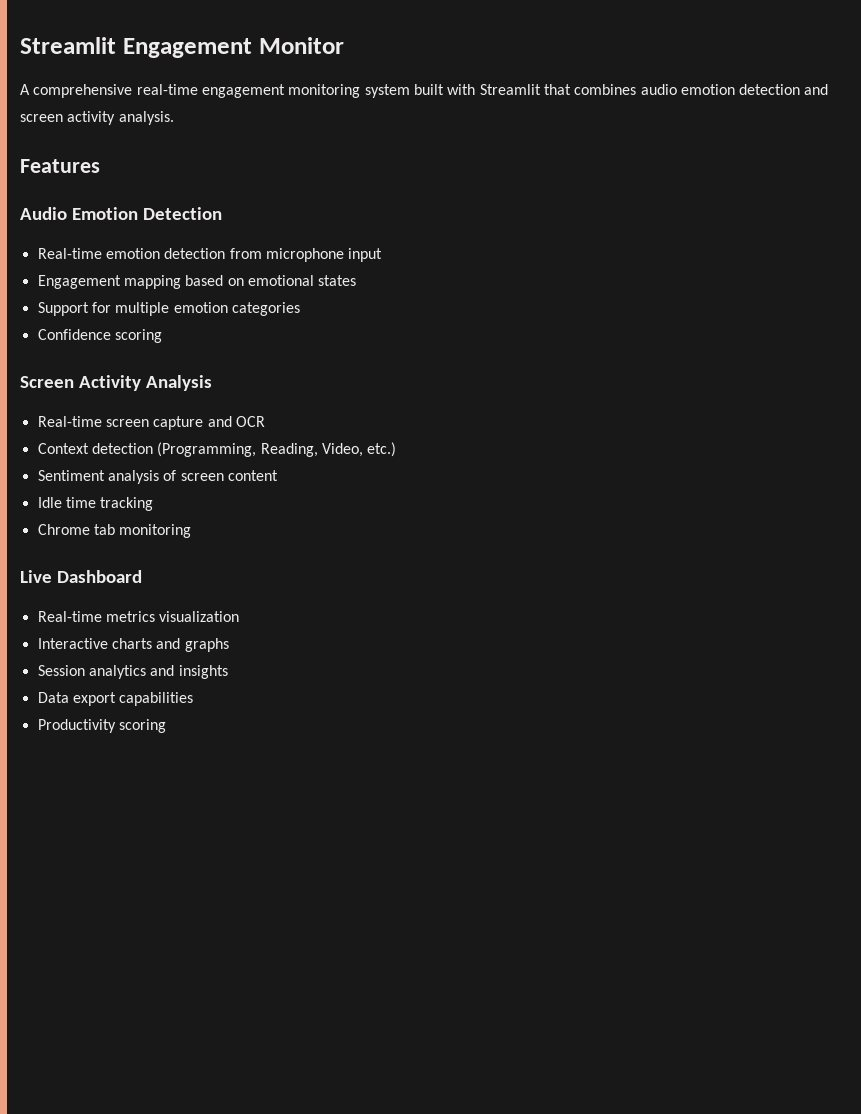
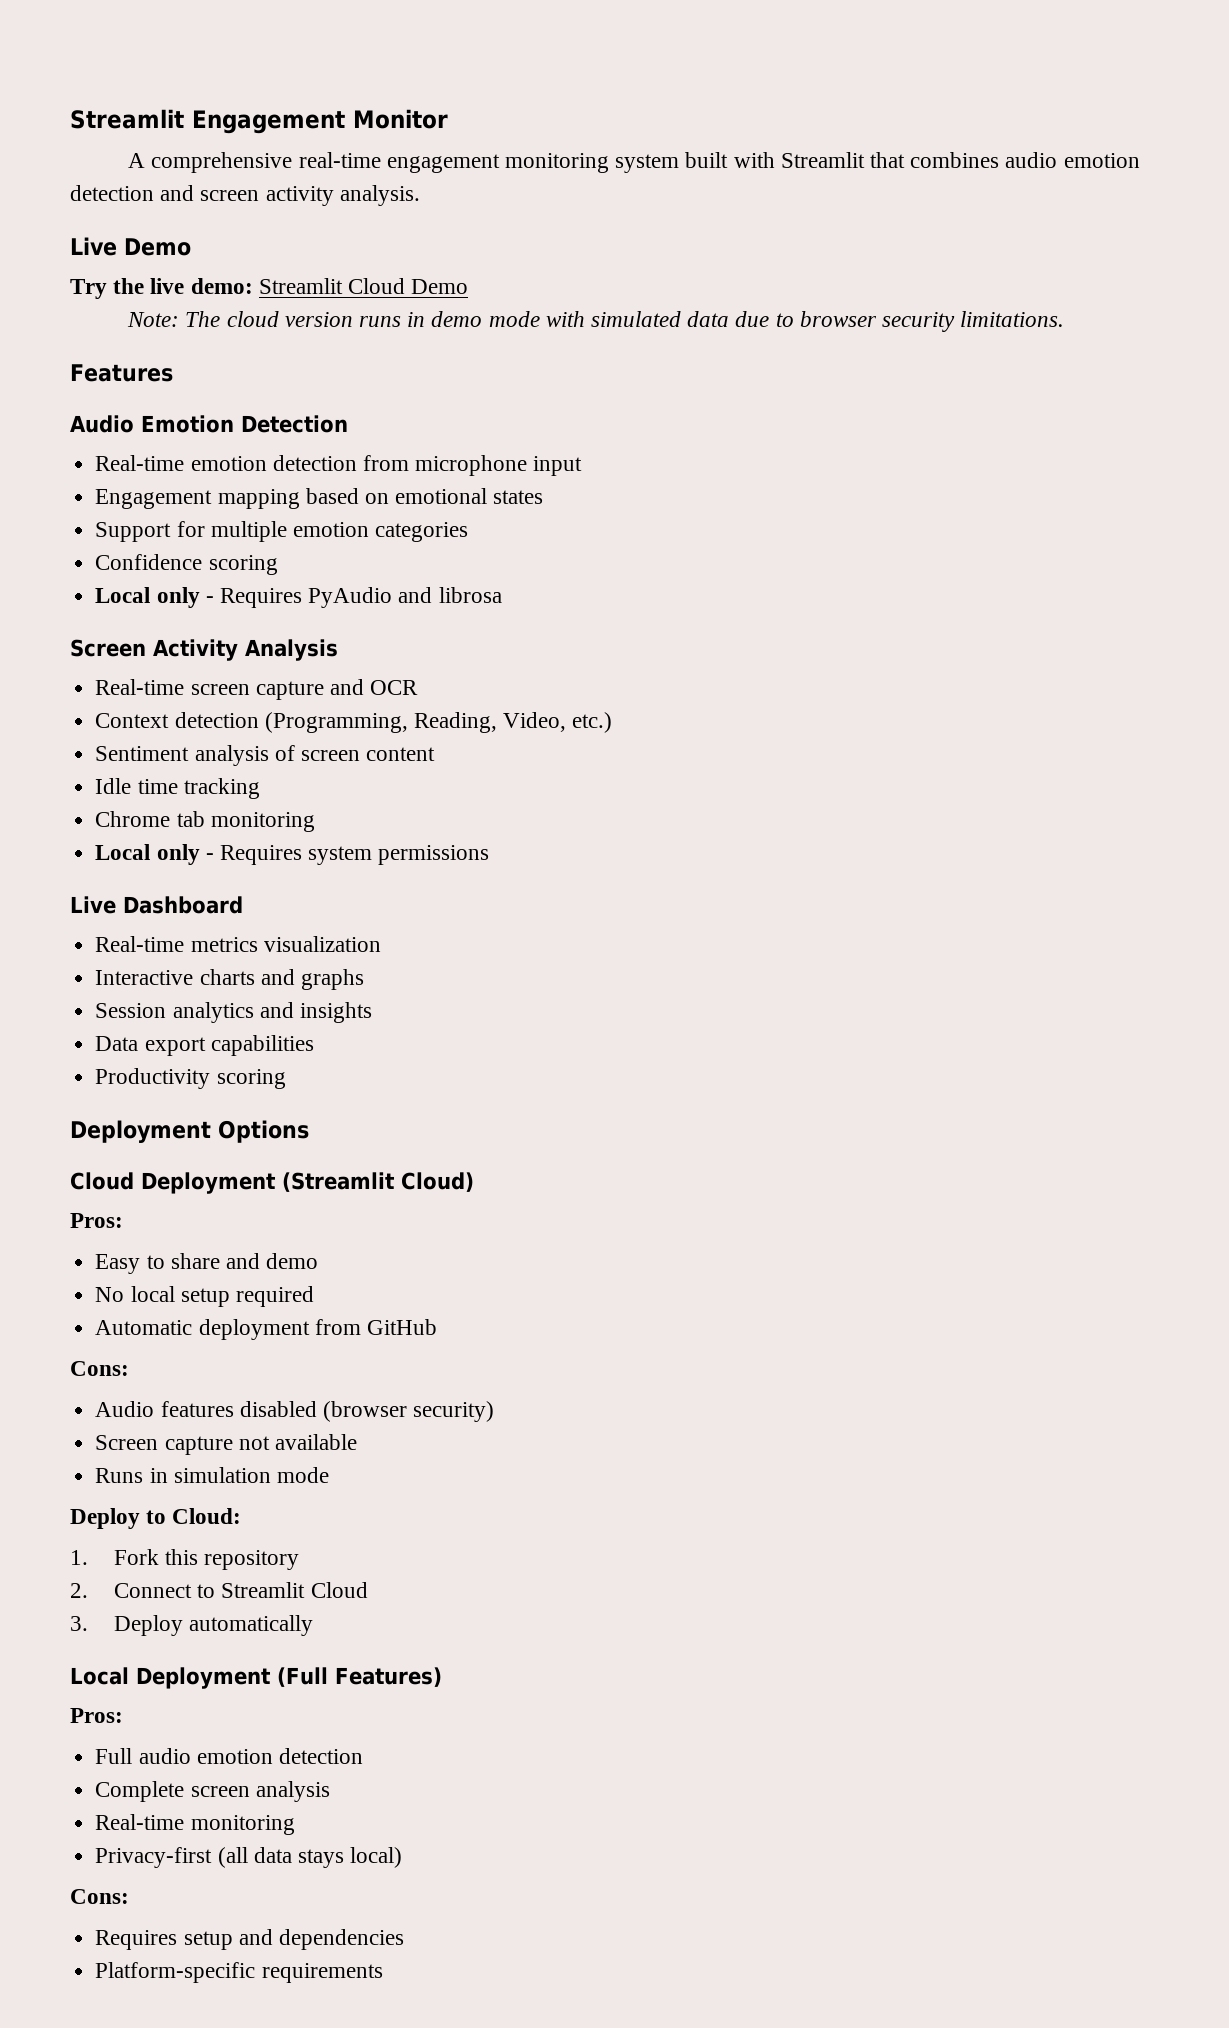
+ Live Demo
+ Try the live demo: Streamlit Cloud Demo
+ Note: The cloud version runs in demo mode with simulated data due to browser security limitations.
+ Local only - Requires PyAudio and librosa
+ Local only - Requires system permissions
+ Deployment Options
+ Cloud Deployment (Streamlit Cloud)
+ Pros:
+ Easy to share and demo
+ No local setup required
+ Automatic deployment from GitHub
+ Cons:
+ Audio features disabled (browser security)
+ Screen capture not available
+ Runs in simulation mode
+ Deploy to Cloud:
+ 1. Fork this repository
+ 2. Connect to Streamlit Cloud
+ 3. Deploy automatically
+ Local Deployment (Full Features)
+ Pros:
+ Full audio emotion detection
+ Complete screen analysis
+ Real-time monitoring
+ Privacy-first (all data stays local)
+ Cons:
+ Requires setup and dependencies
+ Platform-specific requirements

